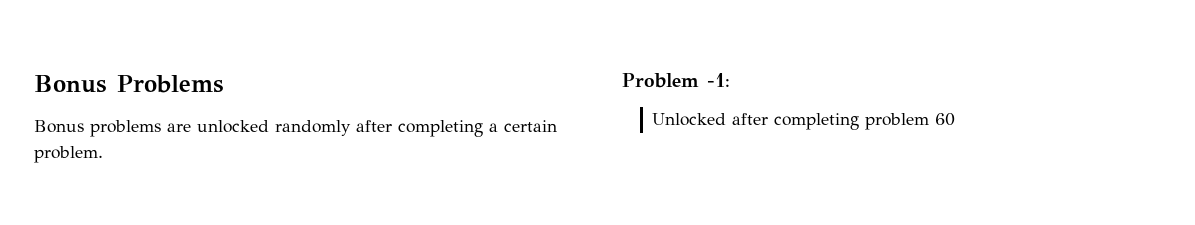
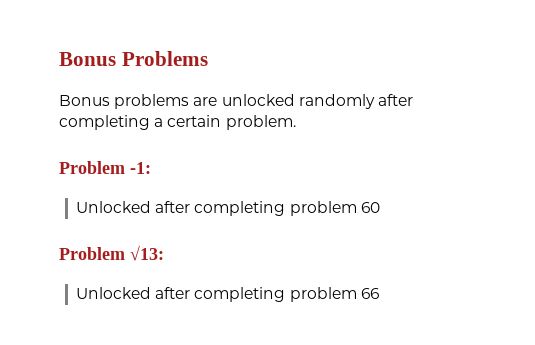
+ Problem √13:
+ Unlocked after completing problem 66

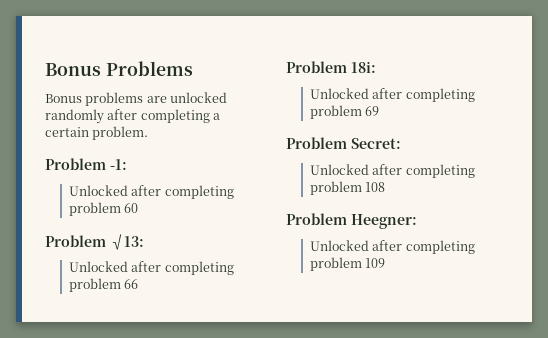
+ Problem 18i:
+ Unlocked after completing problem 69
+ Problem Secret:
+ Unlocked after completing problem 108
+ Problem Heegner:
+ Unlocked after completing problem 109

